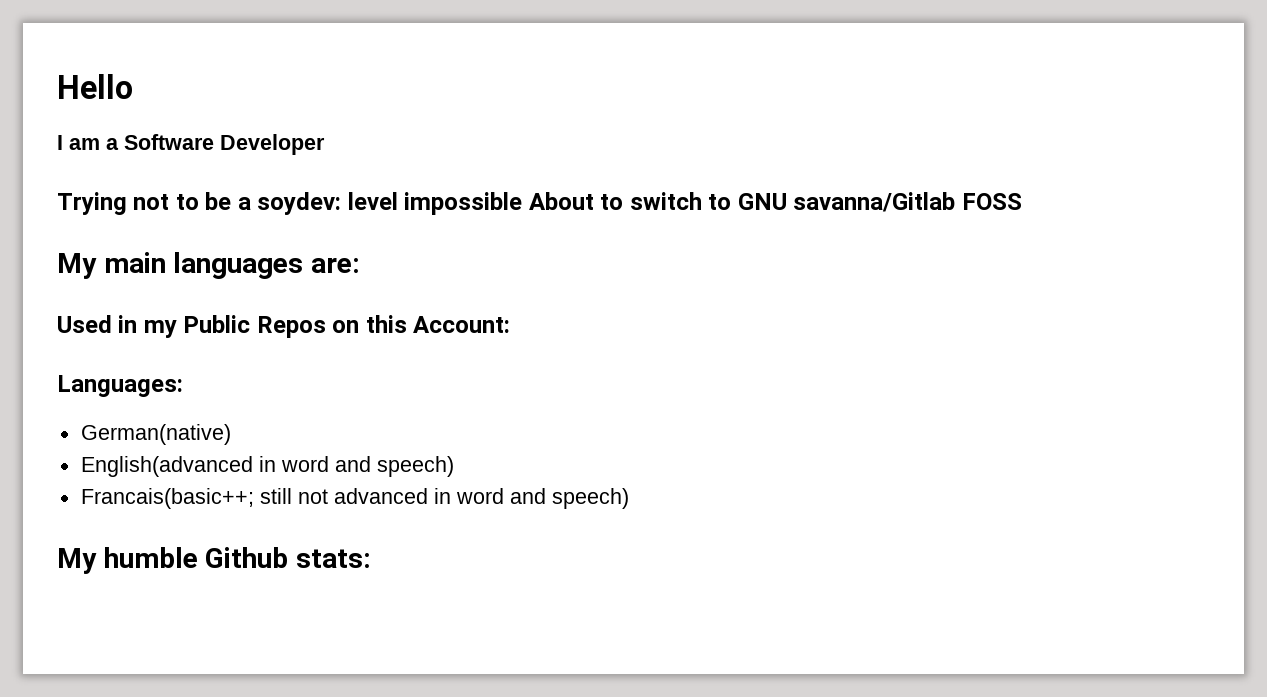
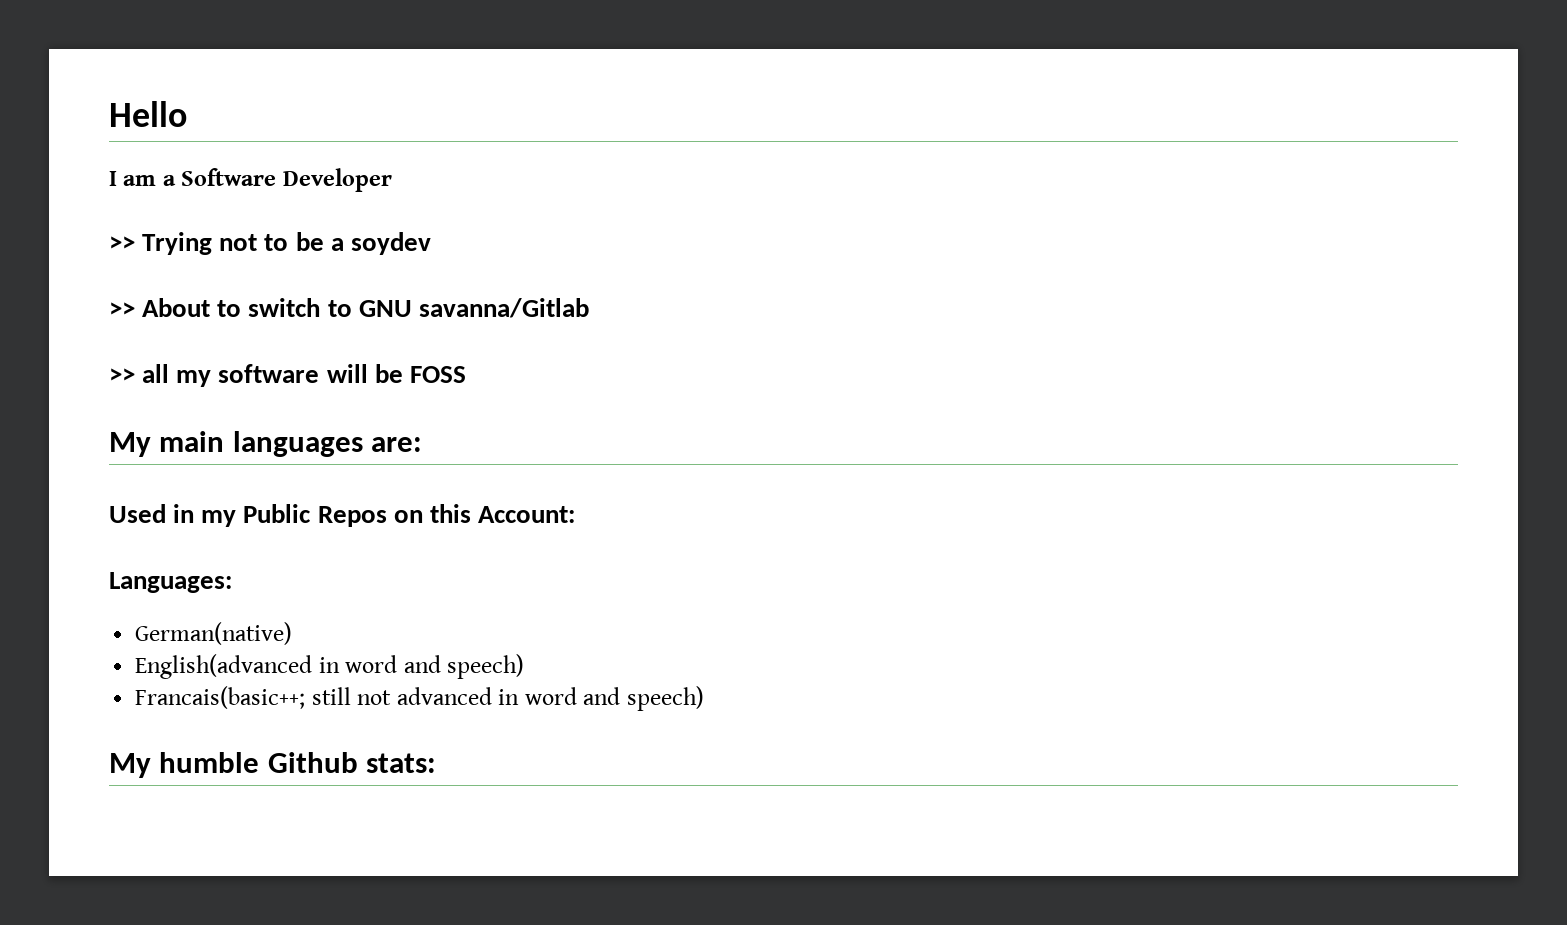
- Trying not to be a soydev: level impossible About to switch to GNU savanna/Gitlab FOSS
+ >> Trying not to be a soydev
+ >> About to switch to GNU savanna/Gitlab
+ >> all my software will be FOSS

